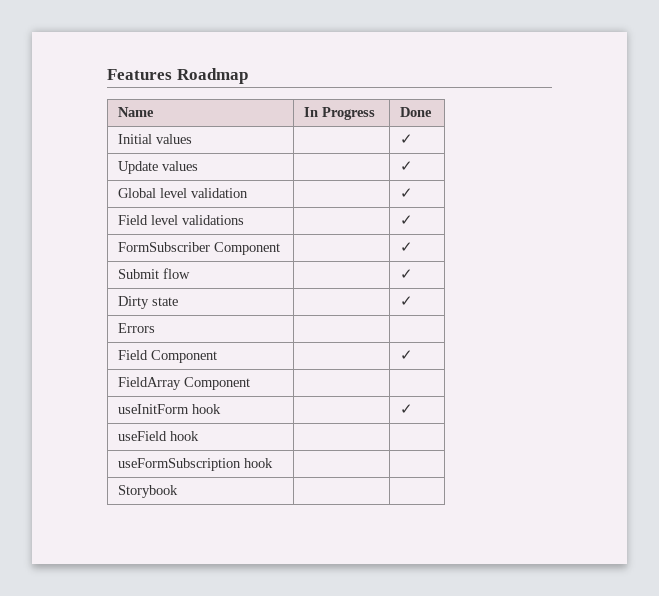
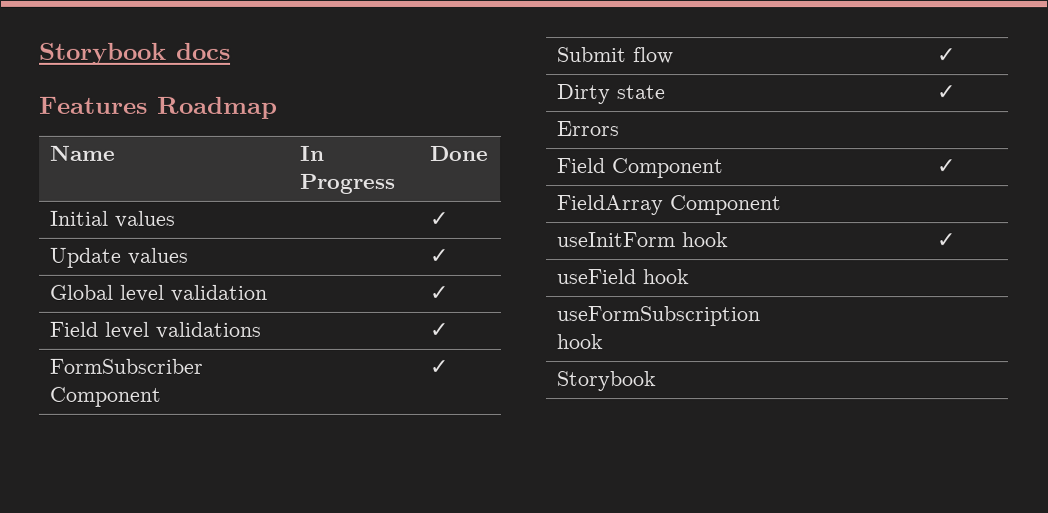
+ Storybook docs

